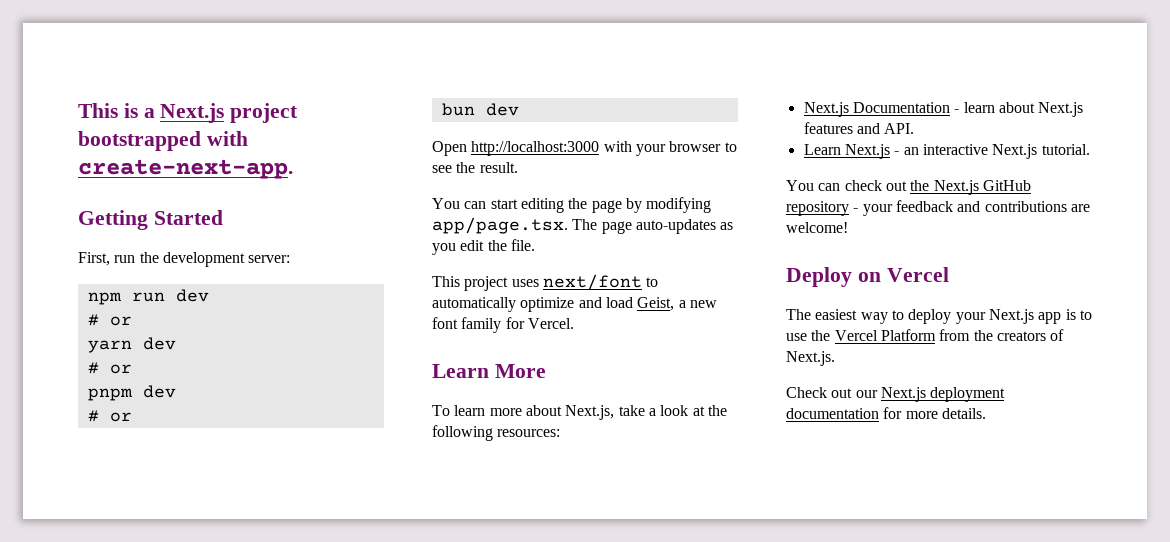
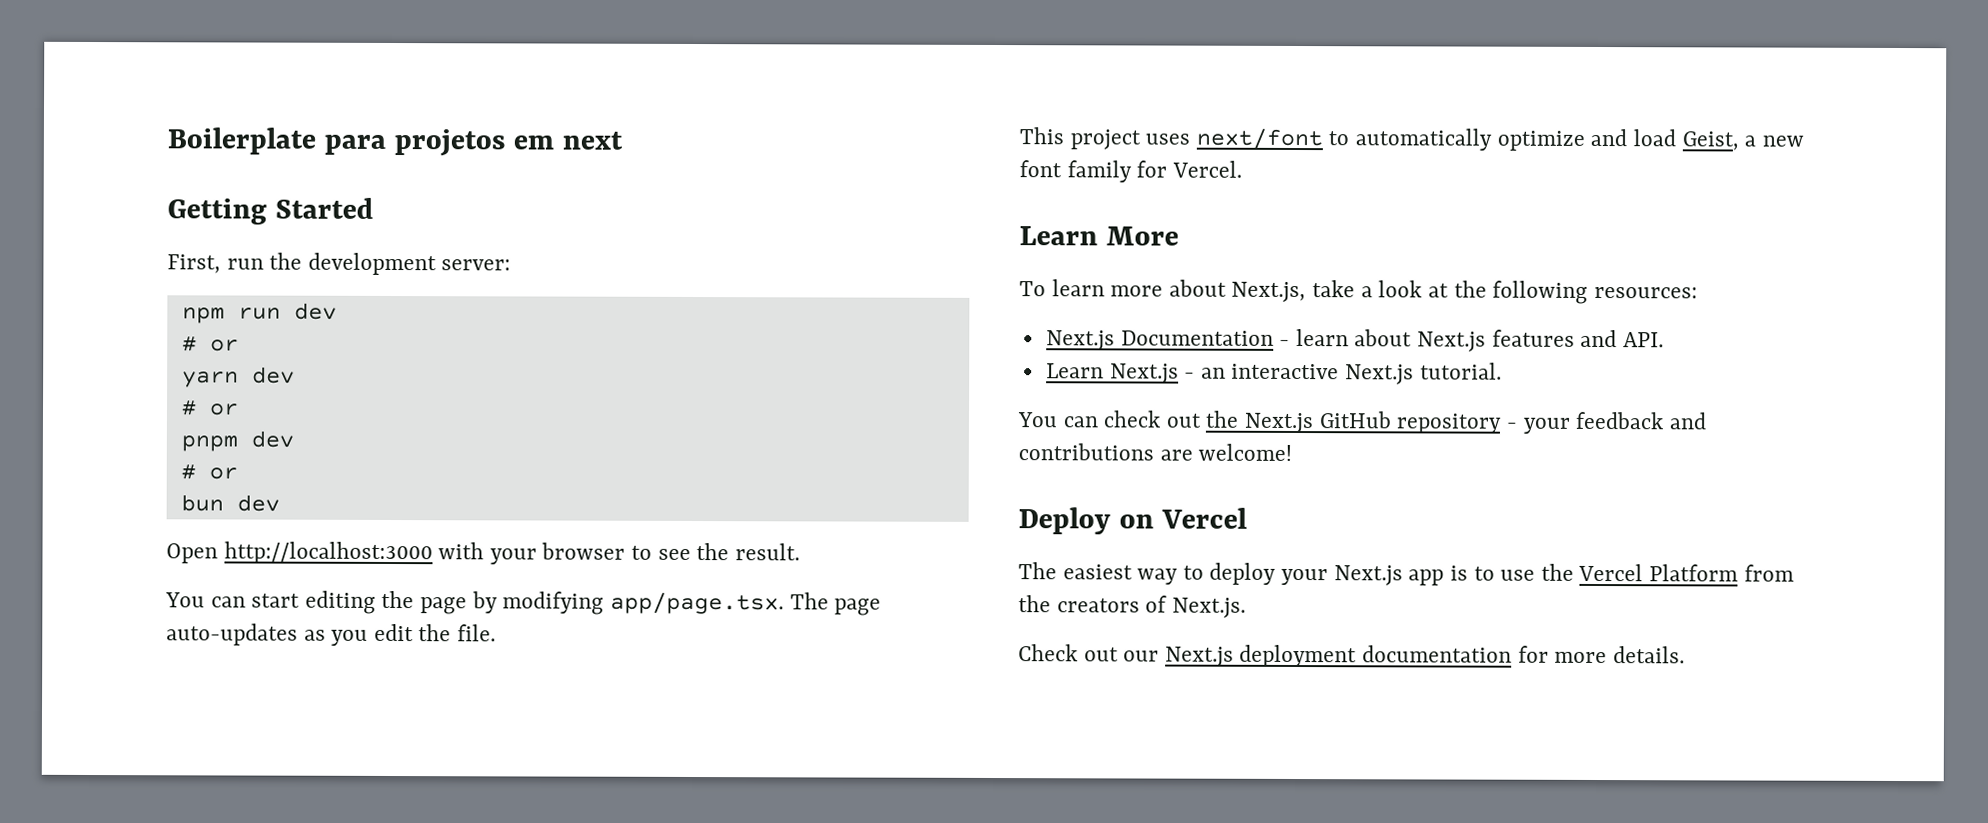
- This is a Next.js project bootstrapped with create-next-app.
+ Boilerplate para projetos em next

